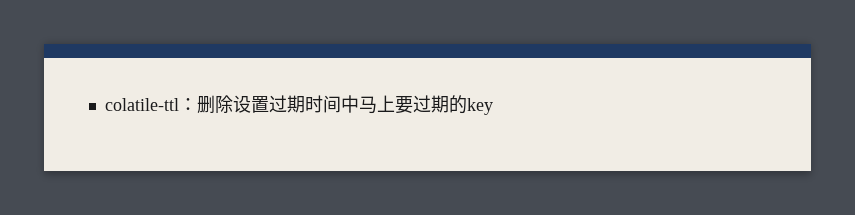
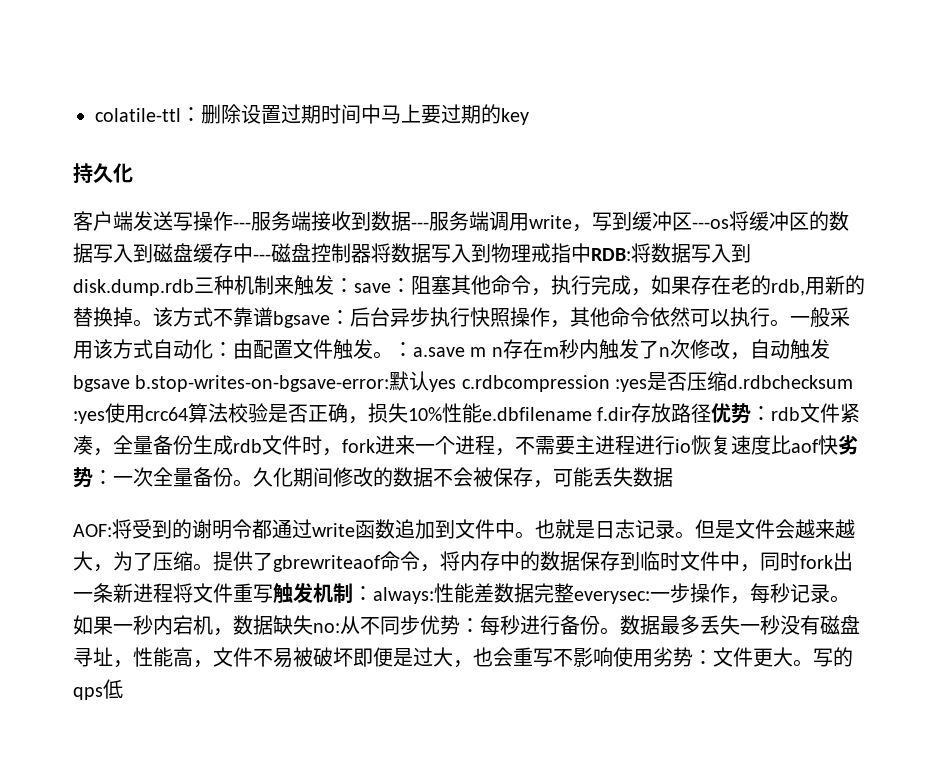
+ 持久化
+ 客户端发送写操作---服务端接收到数据---服务端调用write，写到缓冲区---os将缓冲区的数据写入到磁盘缓存中---磁盘控制器将数据写入到物理戒指中RDB:将数据写入到disk.dump.rdb三种机制来触发：save：阻塞其他命令，执行完成，如果存在老的rdb,用新的替换掉。该方式不靠谱bgsave：后台异步执行快照操作，其他命令依然可以执行。一般采用该方式自动化：由配置文件触发。：a.save m n存在m秒内触发了n次修改，自动触发bgsave b.stop-writes-on-bgsave-error:默认yes c.rdbcompression :yes是否压缩d.rdbchecksum :yes使用crc64算法校验是否正确，损失10%性能e.dbfilename f.dir存放路径优势：rdb文件紧凑，全量备份生成rdb文件时，fork进来一个进程，不需要主进程进行io恢复速度比aof快劣势：一次全量备份。久化期间修改的数据不会被保存，可能丢失数据
+ AOF:将受到的谢明令都通过write函数追加到文件中。也就是日志记录。但是文件会越来越大，为了压缩。提供了gbrewriteaof命令，将内存中的数据保存到临时文件中，同时fork出一条新进程将文件重写触发机制：always:性能差数据完整everysec:一步操作，每秒记录。如果一秒内宕机，数据缺失no:从不同步优势：每秒进行备份。数据最多丢失一秒没有磁盘寻址，性能高，文件不易被破坏即便是过大，也会重写不影响使用劣势：文件更大。写的qps低

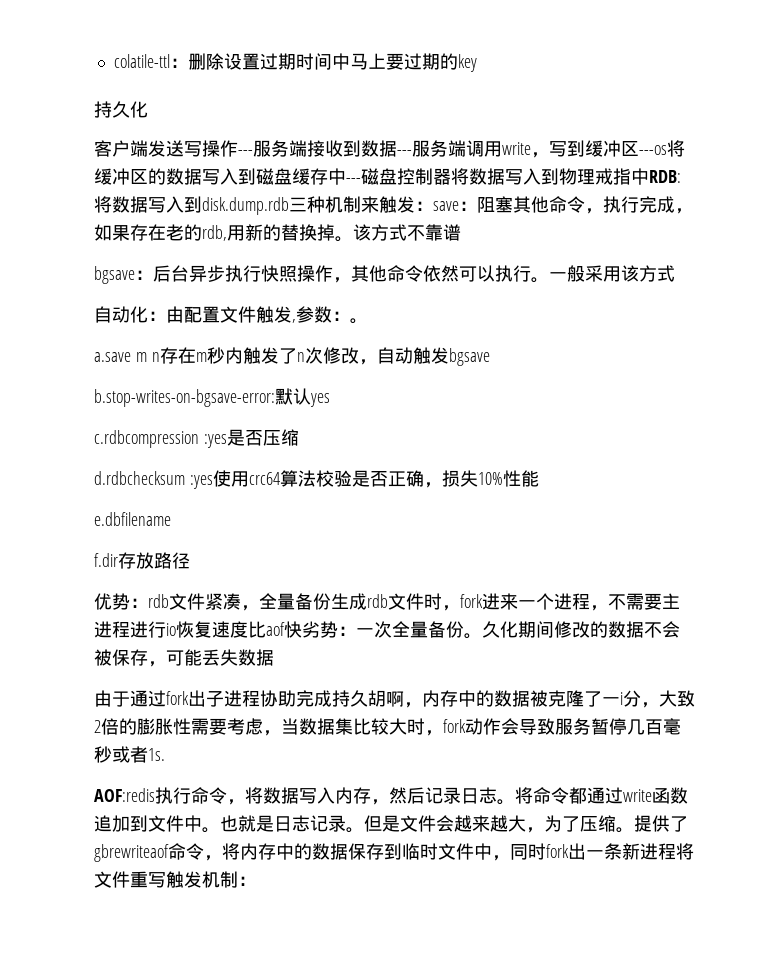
- 该方式不靠谱bgsave：后台异步执行快照操作，其他命令依然可以执行。
+ 该方式不靠谱
+ bgsave：后台异步执行快照操作，其他命令依然可以执行。
- 一般采用该方式自动化：
+ 一般采用该方式
+ 自动化：
- 由配置文件触发。：a.save m n存在m秒内触发了n次修改，自动触发bgsave b.stop-writes-on-bgsave-error:
+ 由配置文件触发,参数：。
+ a.save m n存在m秒内触发了n次修改，自动触发bgsave
+ b.stop-writes-on-bgsave-error:
- 默认yes c.rdbcompression :yes是否压缩d.rdbchecksum :yes使用crc64算法校验是否正确，损失10%性能e.dbfilename f.dir存放路径优势：
+ 默认yes
+ c.rdbcompression :yes是否压缩
+ d.rdbchecksum :yes使用crc64算法校验是否正确，损失10%性能
+ e.dbfilename
+ f.dir存放路径
+ 优势：
- AOF:将受到的谢明令都通过write函数追加到文件中。
+ 由于通过fork出子进程协助完成持久胡啊，内存中的数据被克隆了一i分，大致2倍的膨胀性需要考虑，当数据集比较大时，fork动作会导致服务暂停几百毫秒或者1s.
+ AOF:redis执行命令，将数据写入内存，然后记录日志。将命令都通过write函数追加到文件中。
- 提供了gbrewriteaof命令，将内存中的数据保存到临时文件中，同时fork出一条新进程将文件重写触发机制：always:性能差数据完整everysec:一步操作，每秒记录。如果一秒内宕机，数据缺失no:从不同步优势：每秒进行备份。数据最多丢失一秒没有磁盘寻址，性能高，文件不易被破坏即便是过大，也会重写不影响使用劣势：文件更大。写的qps低
+ 提供了gbrewriteaof命令，将内存中的数据保存到临时文件中，同时fork出一条新进程将文件重写触发机制：

